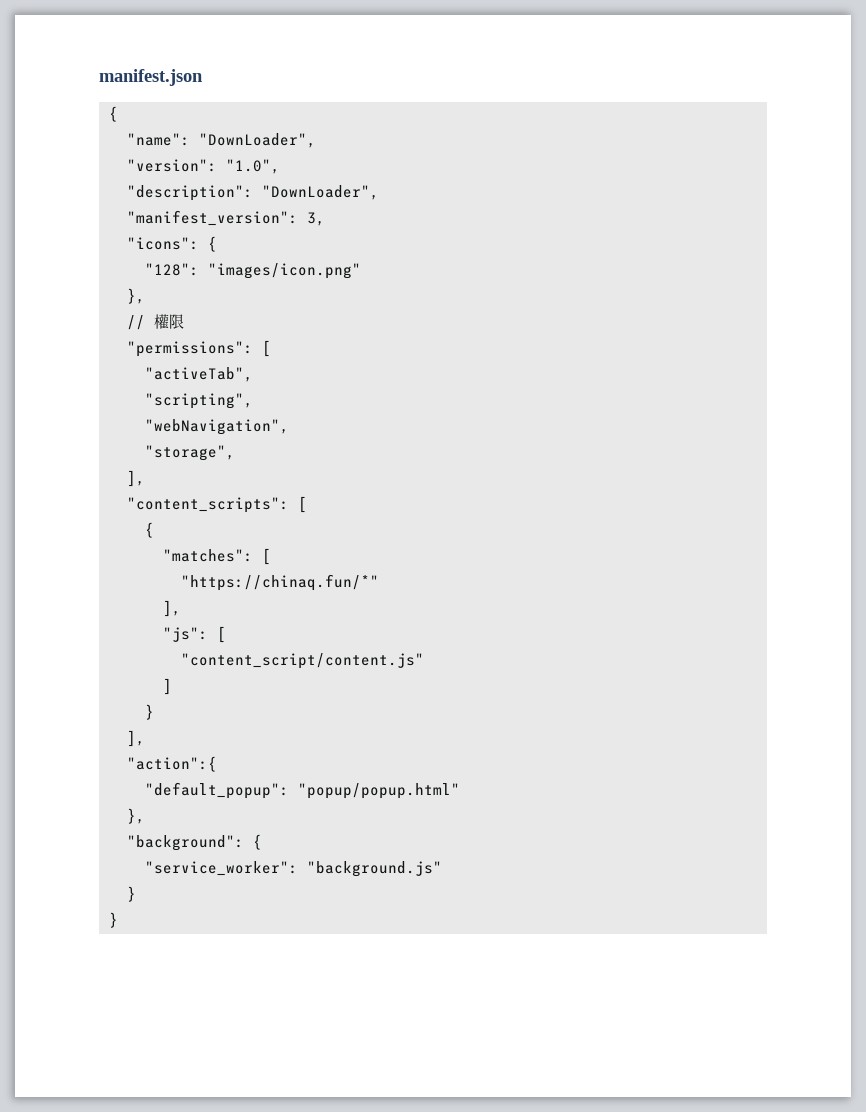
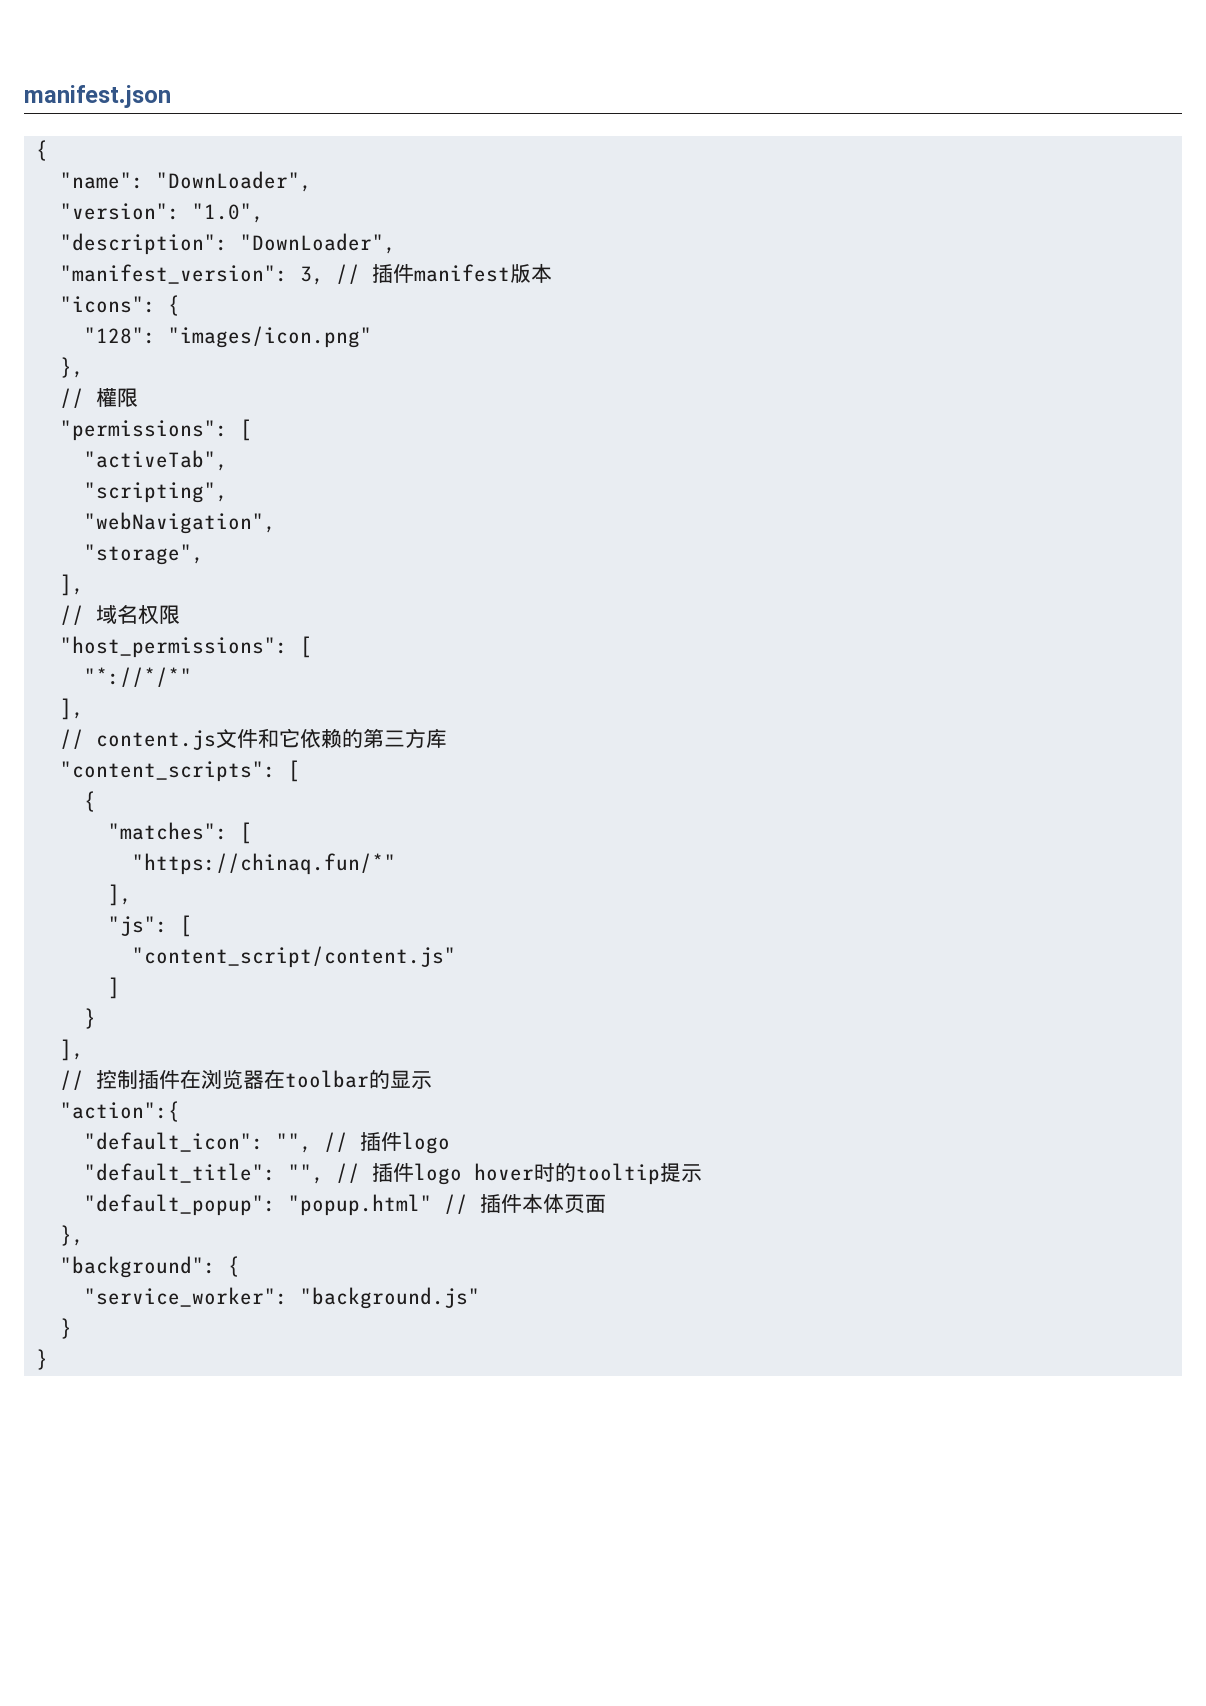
- "manifest_version": 3,
+ "manifest_version": 3, // 插件manifest版本
+ // 域名权限
+ "host_permissions": [
+ "*://*/*"
+ ],
+ // content.js文件和它依赖的第三方库
+ // 控制插件在浏览器在toolbar的显示
  "action":{
- "default_popup": "popup/popup.html"
+ "default_icon": "", // 插件logo
+ "default_title": "", // 插件logo hover时的tooltip提示
+ "default_popup": "popup.html" // 插件本体页面

